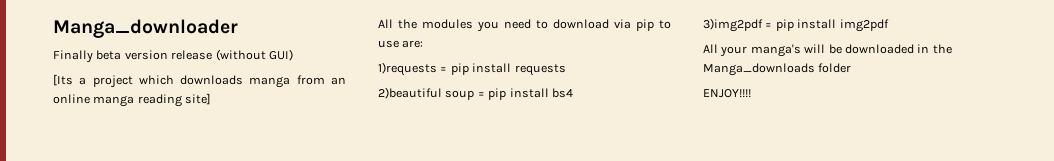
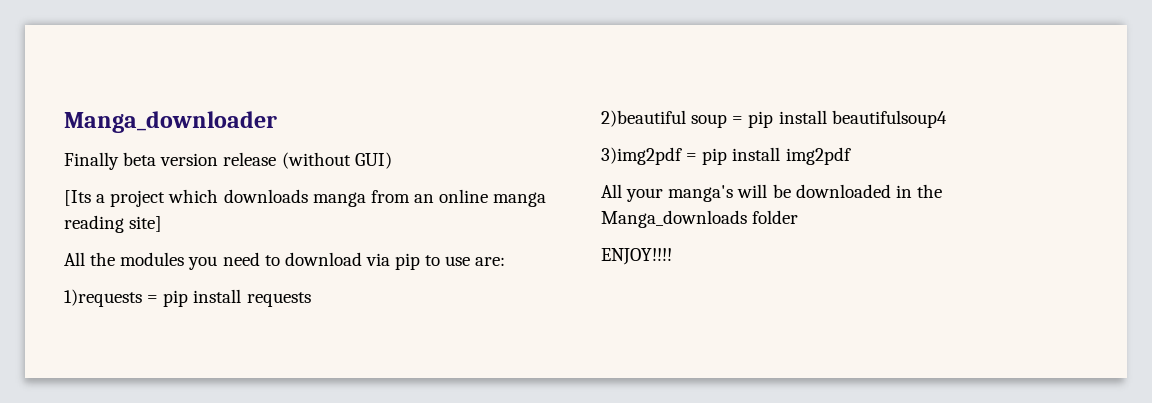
- 2)beautiful soup = pip install bs4
+ 2)beautiful soup = pip install beautifulsoup4

